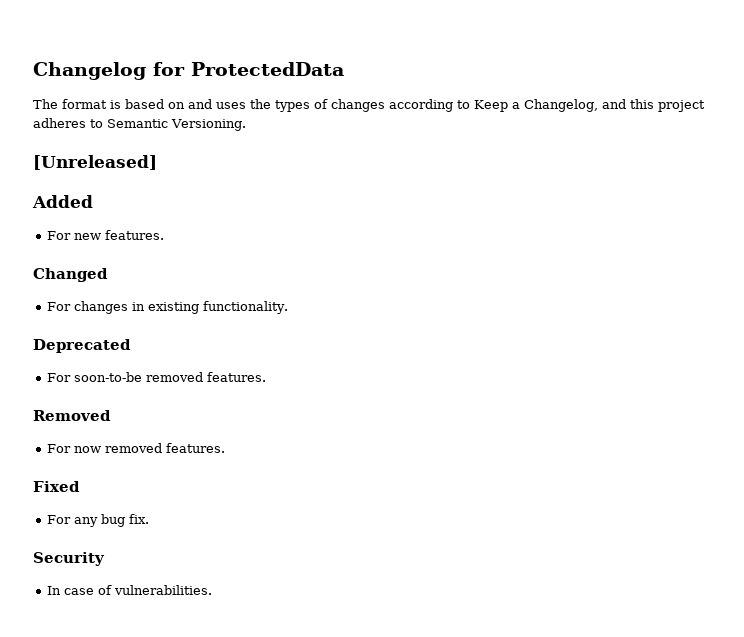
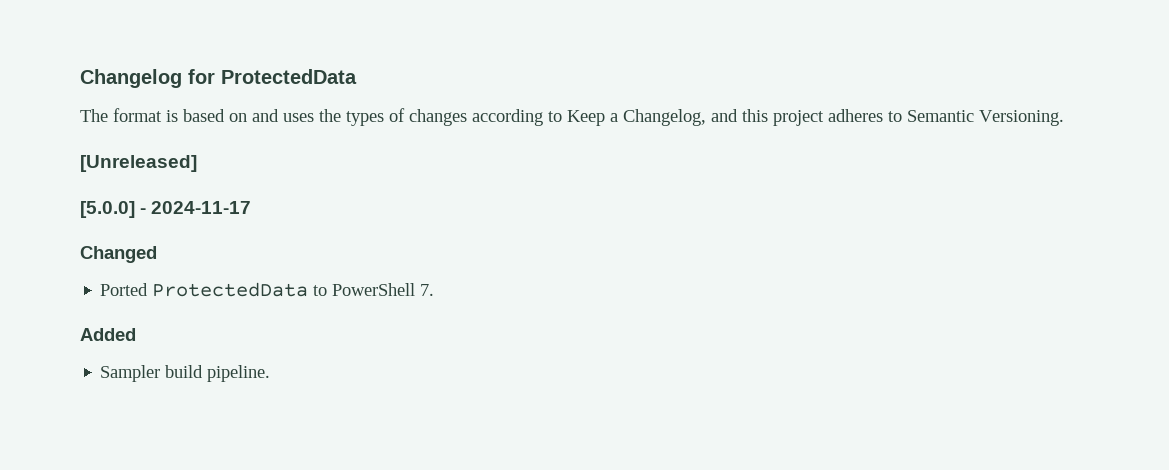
+ [5.0.0] - 2024-11-17
+ Changed
+ Ported ProtectedData to PowerShell 7.
  Added
- For new features.
- Changed
- For changes in existing functionality.
- Deprecated
- For soon-to-be removed features.
- Removed
- For now removed features.
- Fixed
- For any bug fix.
- Security
- In case of vulnerabilities.
+ Sampler build pipeline.

